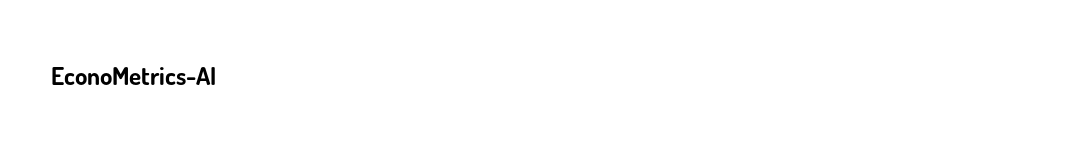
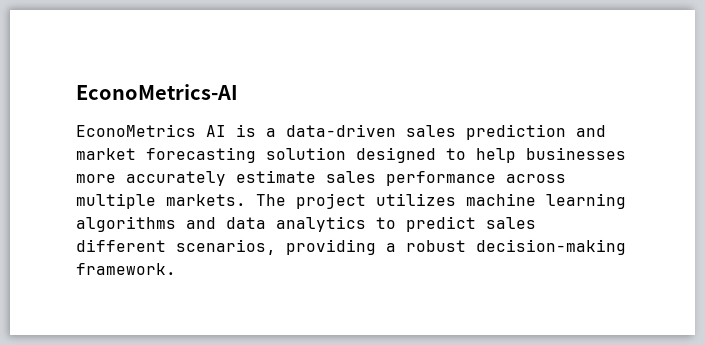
+ EconoMetrics AI is a data-driven sales prediction and market forecasting solution designed to help businesses more accurately estimate sales performance across multiple markets. The project utilizes machine learning algorithms and data analytics to predict sales different scenarios, providing a robust decision-making framework.

